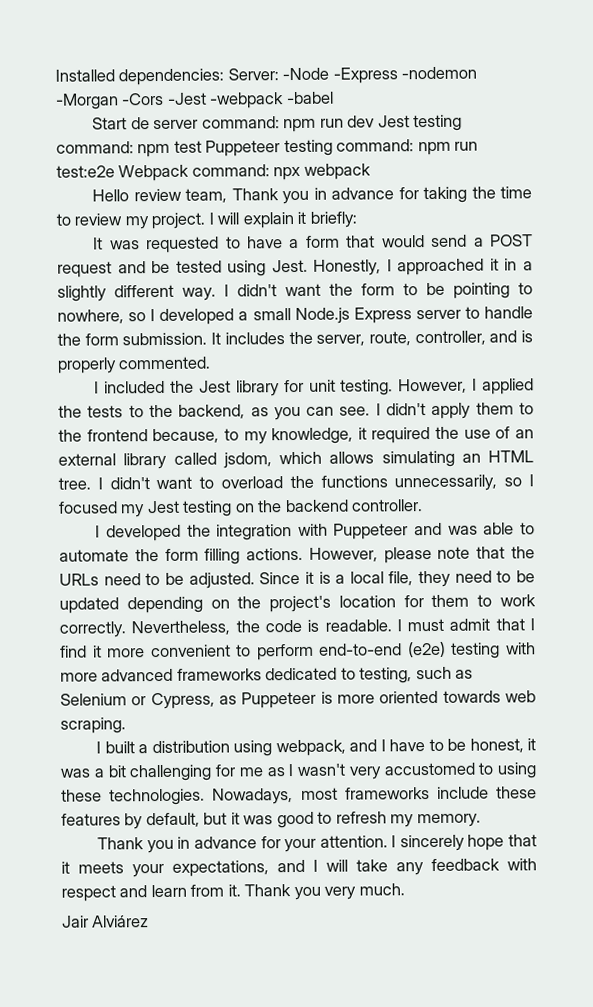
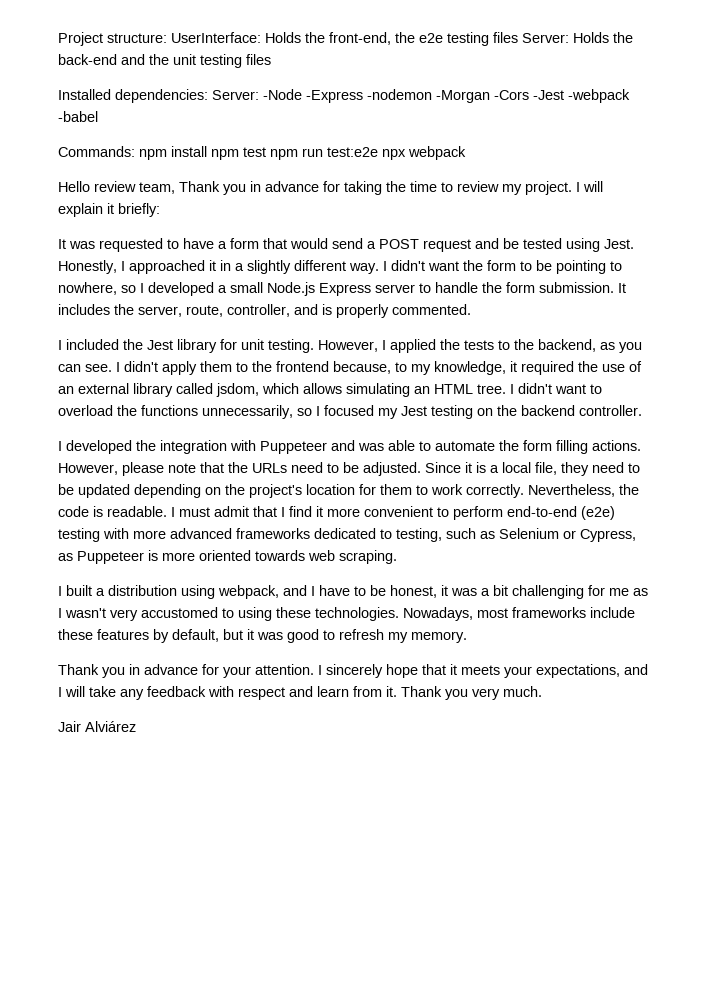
+ Project structure: UserInterface: Holds the front-end, the e2e testing files Server: Holds the back-end and the unit testing files
- Start de server command: npm run dev Jest testing command: npm test Puppeteer testing command: npm run test:e2e Webpack command: npx webpack
+ Commands: npm install npm test npm run test:e2e npx webpack

